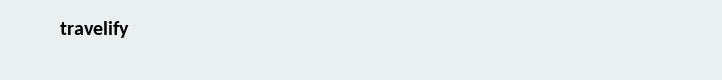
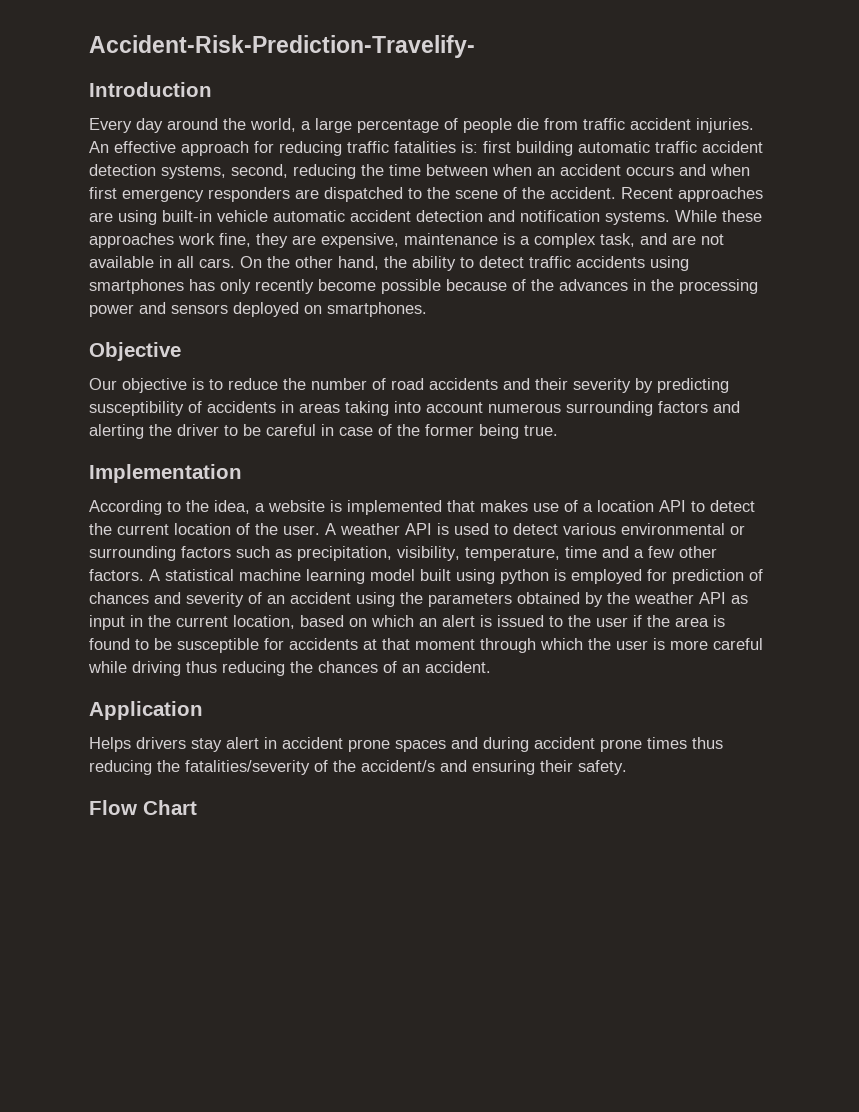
- travelify
+ Accident-Risk-Prediction-Travelify-
+ Introduction
+ Every day around the world, a large percentage of people die from traffic accident injuries. An effective approach for reducing traffic fatalities is: first building automatic traffic accident detection systems, second, reducing the time between when an accident occurs and when first emergency responders are dispatched to the scene of the accident. Recent approaches are using built-in vehicle automatic accident detection and notification systems. While these approaches work fine, they are expensive, maintenance is a complex task, and are not available in all cars. On the other hand, the ability to detect traffic accidents using smartphones has only recently become possible because of the advances in the processing power and sensors deployed on smartphones.
+ Objective
+ Our objective is to reduce the number of road accidents and their severity by predicting susceptibility of accidents in areas taking into account numerous surrounding factors and alerting the driver to be careful in case of the former being true.
+ Implementation
+ According to the idea, a website is implemented that makes use of a location API to detect the current location of the user. A weather API is used to detect various environmental or surrounding factors such as precipitation, visibility, temperature, time and a few other factors. A statistical machine learning model built using python is employed for prediction of chances and severity of an accident using the parameters obtained by the weather API as input in the current location, based on which an alert is issued to the user if the area is found to be susceptible for accidents at that moment through which the user is more careful while driving thus reducing the chances of an accident.
+ Application
+ Helps drivers stay alert in accident prone spaces and during accident prone times thus reducing the fatalities/severity of the accident/s and ensuring their safety.
+ Flow Chart

